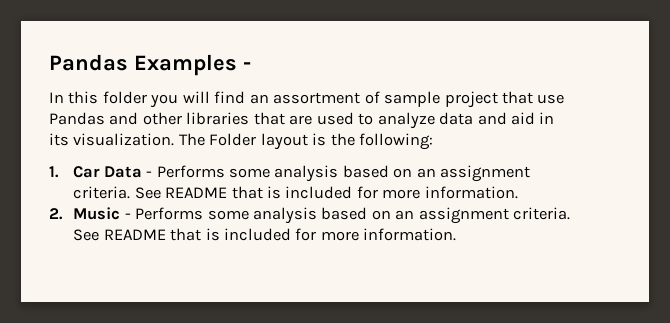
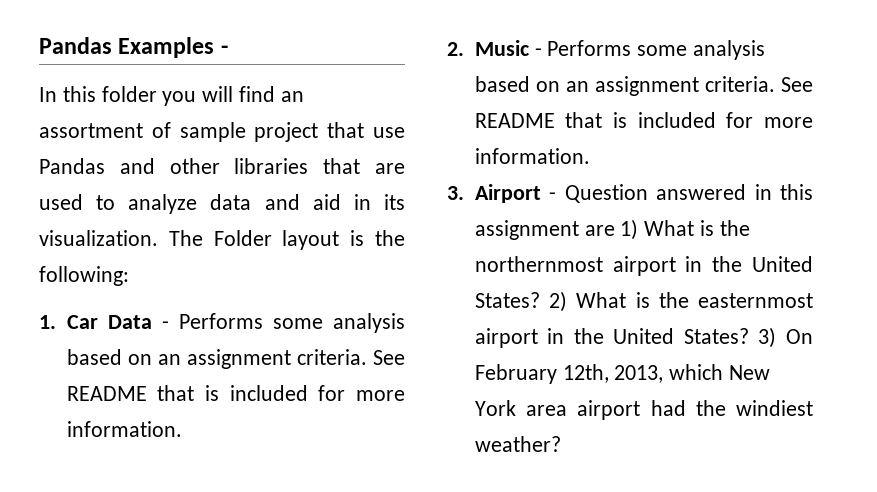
+ 3. Airport - Question answered in this assignment are 1) What is the northernmost airport in the United States? 2) What is the easternmost airport in the United States? 3) On February 12th, 2013, which New York area airport had the windiest weather?

